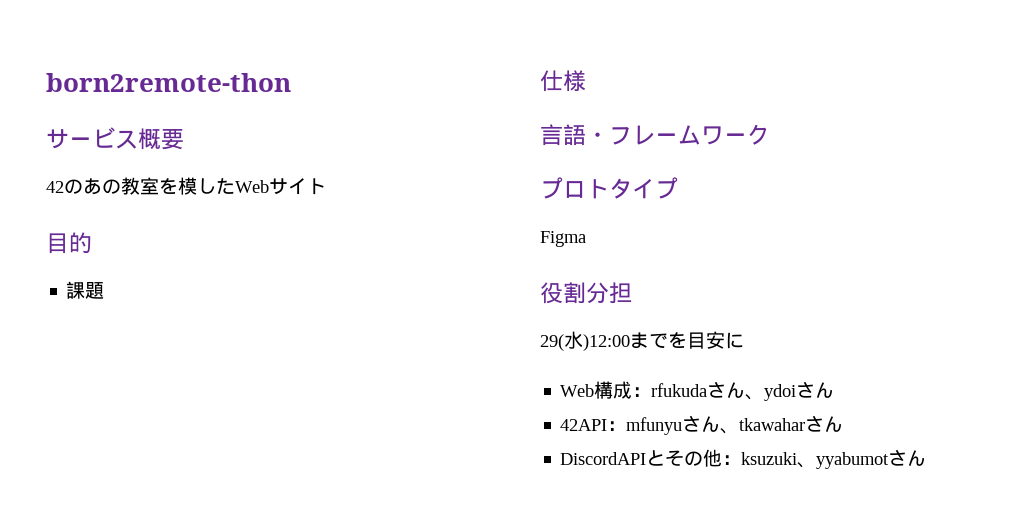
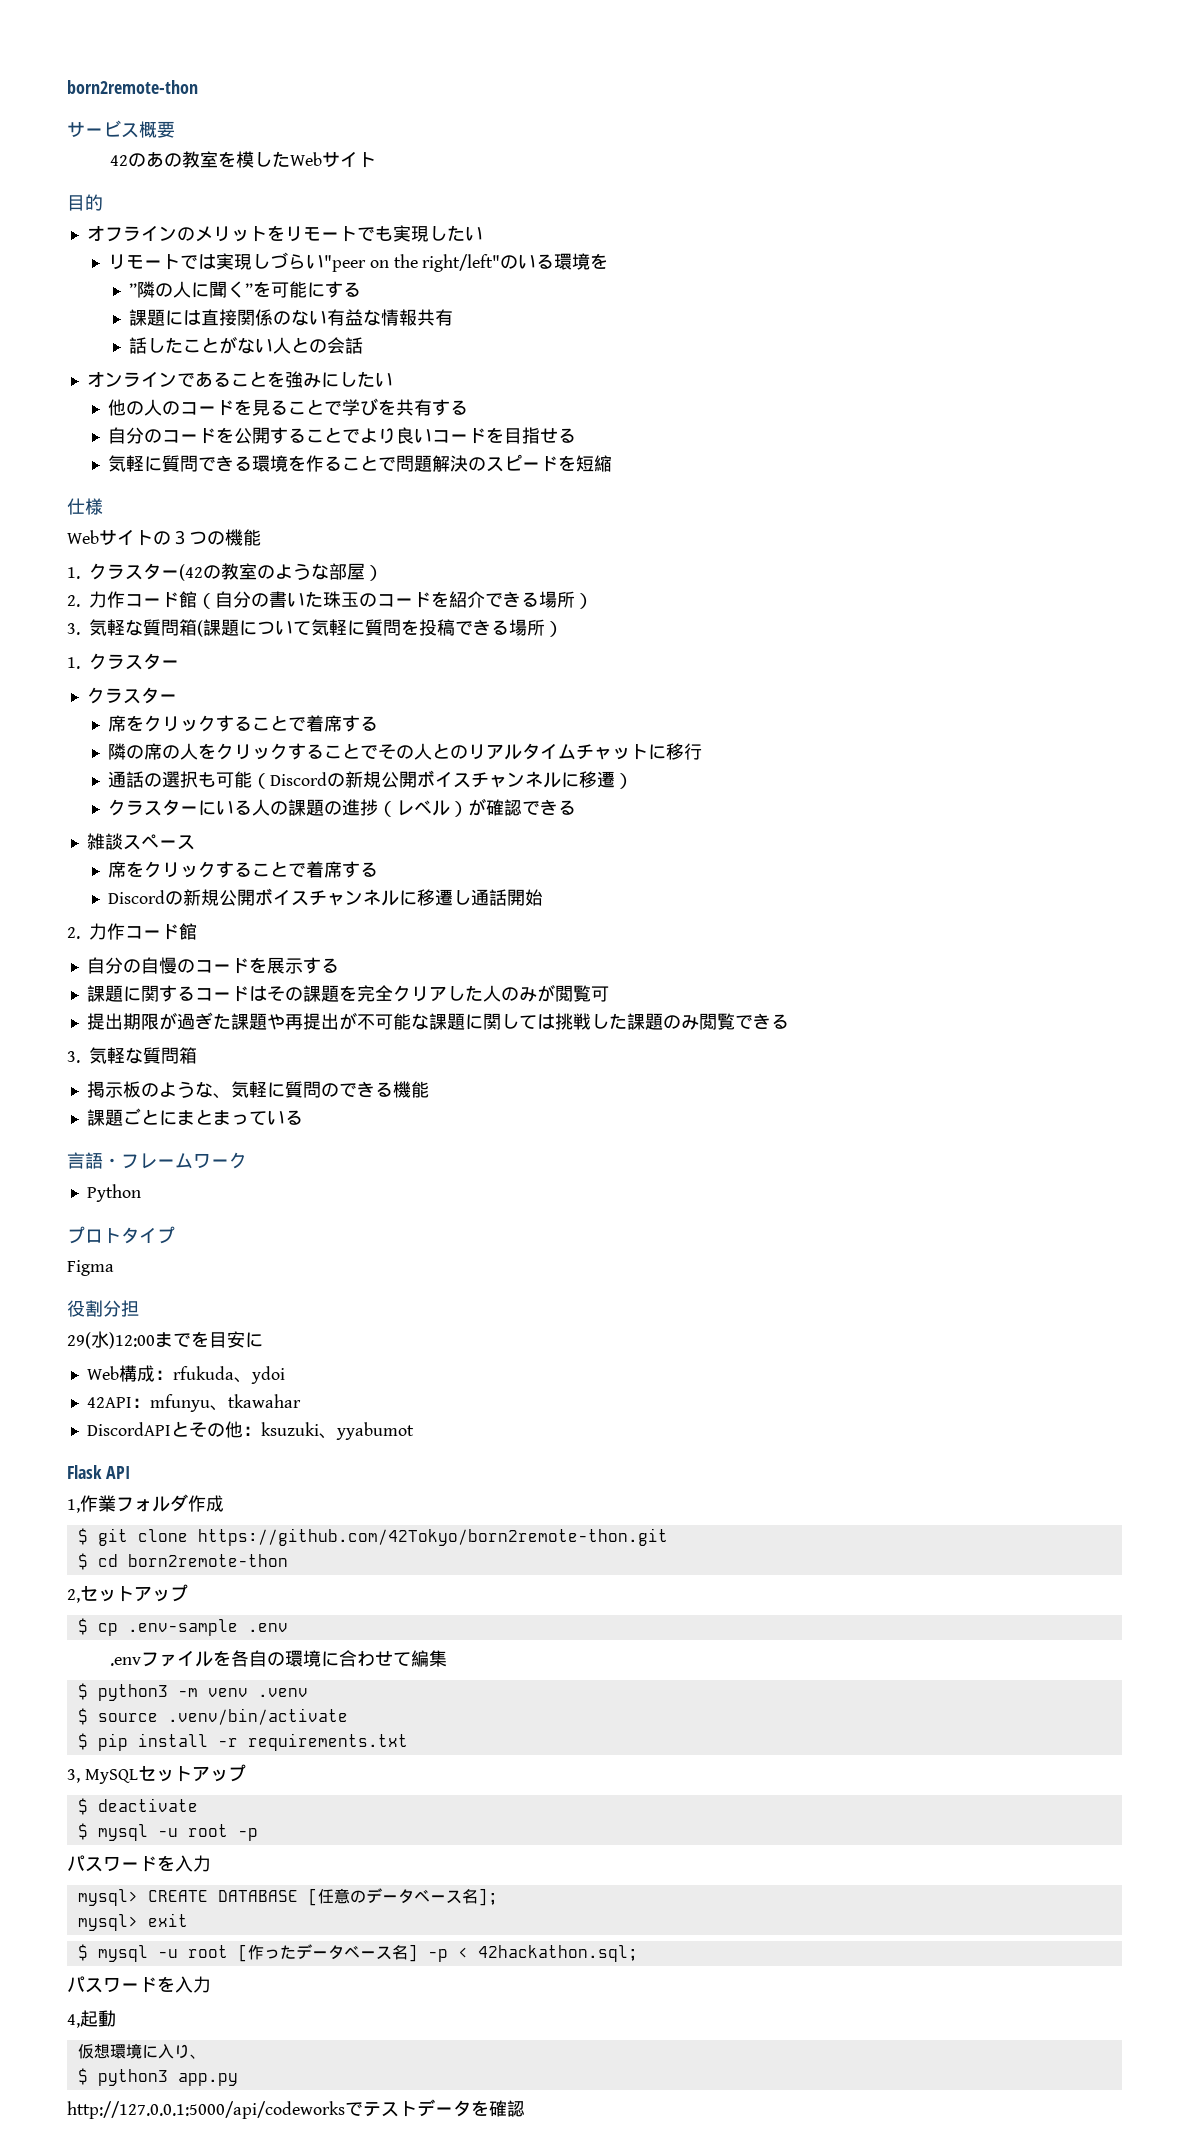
- 課題
+ オフラインのメリットをリモートでも実現したい
+ リモートでは実現しづらい"peer on the right/left"のいる環境を
+ ”隣の人に聞く”を可能にする
+ 課題には直接関係のない有益な情報共有
+ 話したことがない人との会話
+ オンラインであることを強みにしたい
+ 他の人のコードを見ることで学びを共有する
+ 自分のコードを公開することでより良いコードを目指せる
+ 気軽に質問できる環境を作ることで問題解決のスピードを短縮
  仕様
+ Webサイトの３つの機能
+ 1.クラスター(42の教室のような部屋）
+ 2.力作コード館（自分の書いた珠玉のコードを紹介できる場所）
+ 3.気軽な質問箱(課題について気軽に質問を投稿できる場所）
+ 1.クラスター
+ クラスター
+ 席をクリックすることで着席する
+ 隣の席の人をクリックすることでその人とのリアルタイムチャットに移行
+ 通話の選択も可能（Discordの新規公開ボイスチャンネルに移遷）
+ クラスターにいる人の課題の進捗（レベル）が確認できる
+ 雑談スペース
+ 席をクリックすることで着席する
+ Discordの新規公開ボイスチャンネルに移遷し通話開始
+ 2.力作コード館
+ 自分の自慢のコードを展示する
+ 課題に関するコードはその課題を完全クリアした人のみが閲覧可
+ 提出期限が過ぎた課題や再提出が不可能な課題に関しては挑戦した課題のみ閲覧できる
+ 3.気軽な質問箱
+ 掲示板のような、気軽に質問のできる機能
+ 課題ごとにまとまっている
+ Python
- Web構成：rfukudaさん、ydoiさん
+ Web構成：rfukuda、ydoi
- 42API：mfunyuさん、tkawaharさん
+ 42API：mfunyu、tkawahar
- DiscordAPIとその他：ksuzuki、yyabumotさん
+ DiscordAPIとその他：ksuzuki、yyabumot
+ Flask API
+ 1,作業フォルダ作成
+ $ git clone https://github.com/42Tokyo/born2remote-thon.git
+ $ cd born2remote-thon
+ 2,セットアップ
+ $ cp .env-sample .env
+ .envファイルを各自の環境に合わせて編集
+ $ python3 -m venv .venv
+ $ source .venv/bin/activate
+ $ pip install -r requirements.txt
+ 3, MySQLセットアップ
+ $ deactivate
+ $ mysql -u root -p
+ パスワードを入力
+ mysql> CREATE DATABASE [任意のデータベース名];
+ mysql> exit
+ $ mysql -u root [作ったデータベース名] -p < 42hackathon.sql;
+ パスワードを入力
+ 4,起動
+ 仮想環境に入り、
+ $ python3 app.py
+ http://127.0.0.1:5000/api/codeworksでテストデータを確認

